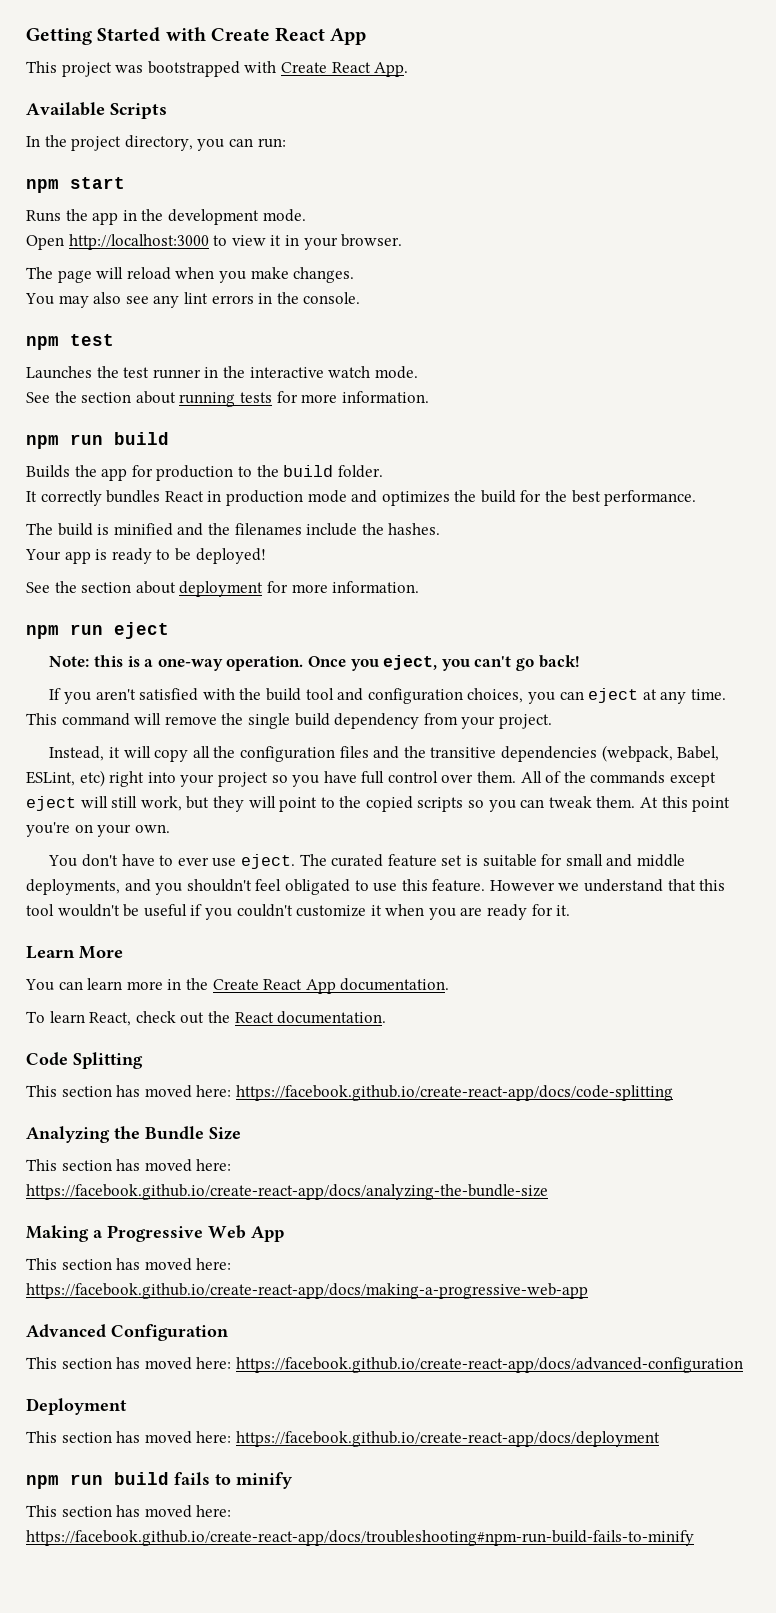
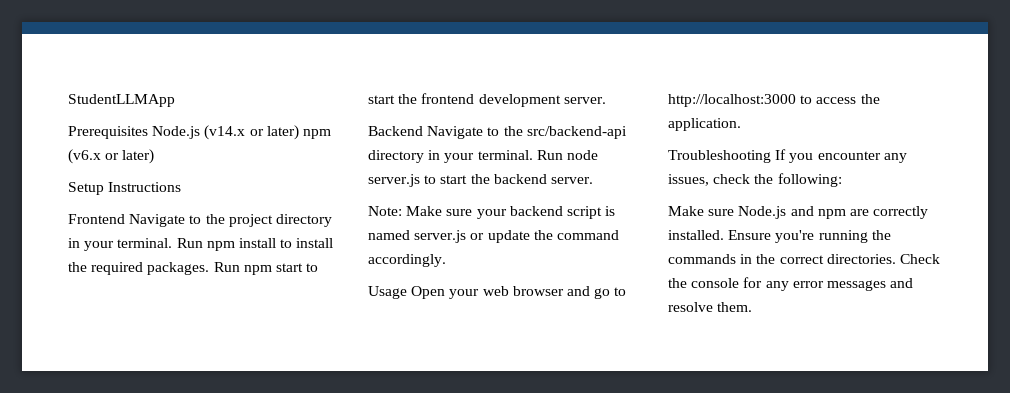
- Getting Started with Create React App
- This project was bootstrapped with Create React App.
- Available Scripts
- In the project directory, you can run:
- npm start
- Runs the app in the development mode.
- Open http://localhost:3000 to view it in your browser.
- The page will reload when you make changes.
- You may also see any lint errors in the console.
- npm test
- Launches the test runner in the interactive watch mode.
- See the section about running tests for more information.
- npm run build
- Builds the app for production to the build folder.
- It correctly bundles React in production mode and optimizes the build for the best performance.
- The build is minified and the filenames include the hashes.
- Your app is ready to be deployed!
- See the section about deployment for more information.
- npm run eject
- Note: this is a one-way operation. Once you eject, you can't go back!
- If you aren't satisfied with the build tool and configuration choices, you can eject at any time. This command will remove the single build dependency from your project.
- Instead, it will copy all the configuration files and the transitive dependencies (webpack, Babel, ESLint, etc) right into your project so you have full control over them. All of the commands except eject will still work, but they will point to the copied scripts so you can tweak them. At this point you're on your own.
- You don't have to ever use eject. The curated feature set is suitable for small and middle deployments, and you shouldn't feel obligated to use this feature. However we understand that this tool wouldn't be useful if you couldn't customize it when you are ready for it.
- Learn More
- You can learn more in the Create React App documentation.
- To learn React, check out the React documentation.
- Code Splitting
- This section has moved here: https://facebook.github.io/create-react-app/docs/code-splitting
- Analyzing the Bundle Size
- This section has moved here: https://facebook.github.io/create-react-app/docs/analyzing-the-bundle-size
- Making a Progressive Web App
- This section has moved here: https://facebook.github.io/create-react-app/docs/making-a-progressive-web-app
- Advanced Configuration
- This section has moved here: https://facebook.github.io/create-react-app/docs/advanced-configuration
- Deployment
- This section has moved here: https://facebook.github.io/create-react-app/docs/deployment
- npm run build fails to minify
- This section has moved here: https://facebook.github.io/create-react-app/docs/troubleshooting#npm-run-build-fails-to-minify
+ StudentLLMApp
+ Prerequisites Node.js (v14.x or later) npm (v6.x or later)
+ Setup Instructions
+ Frontend Navigate to the project directory in your terminal. Run npm install to install the required packages. Run npm start to start the frontend development server.
+ Backend Navigate to the src/backend-api directory in your terminal. Run node server.js to start the backend server.
+ Note: Make sure your backend script is named server.js or update the command accordingly.
+ Usage Open your web browser and go to http://localhost:3000 to access the application.
+ Troubleshooting If you encounter any issues, check the following:
+ Make sure Node.js and npm are correctly installed. Ensure you're running the commands in the correct directories. Check the console for any error messages and resolve them.

